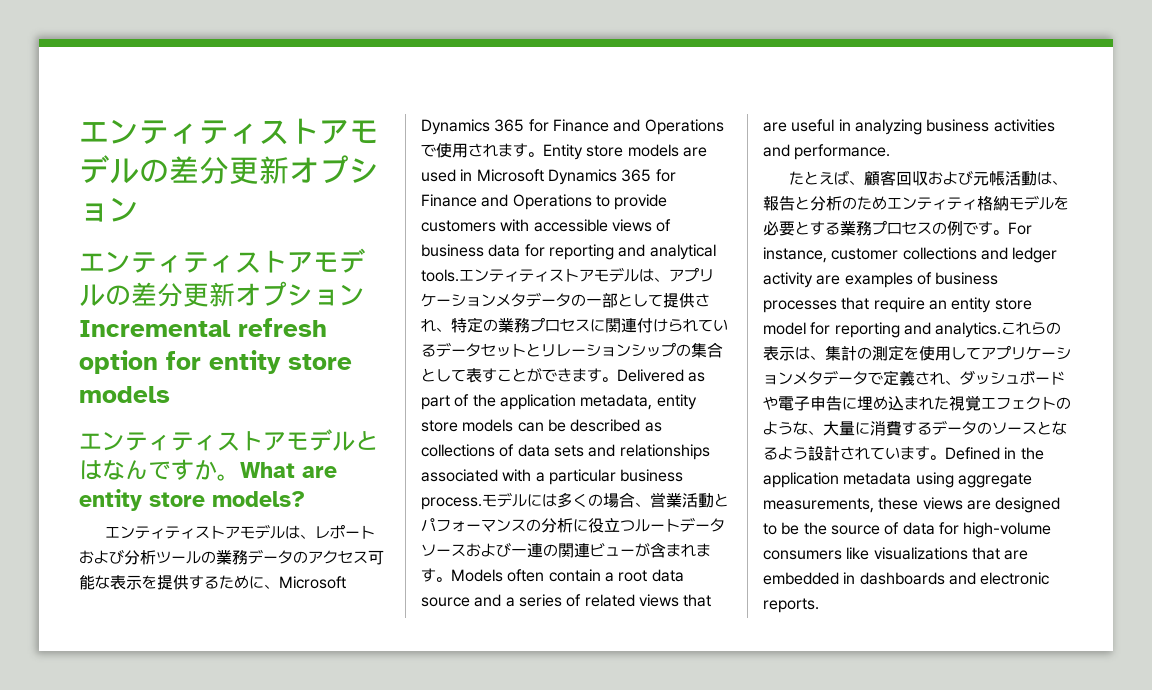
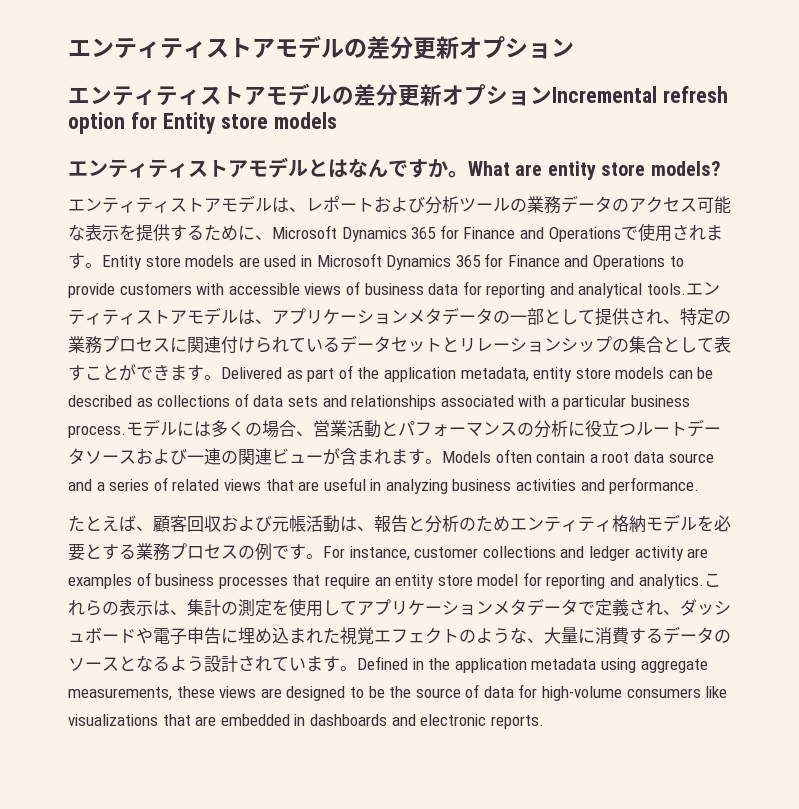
- エンティティストアモデルの差分更新オプションIncremental refresh option for entity store models
+ エンティティストアモデルの差分更新オプションIncremental refresh option for Entity store models

